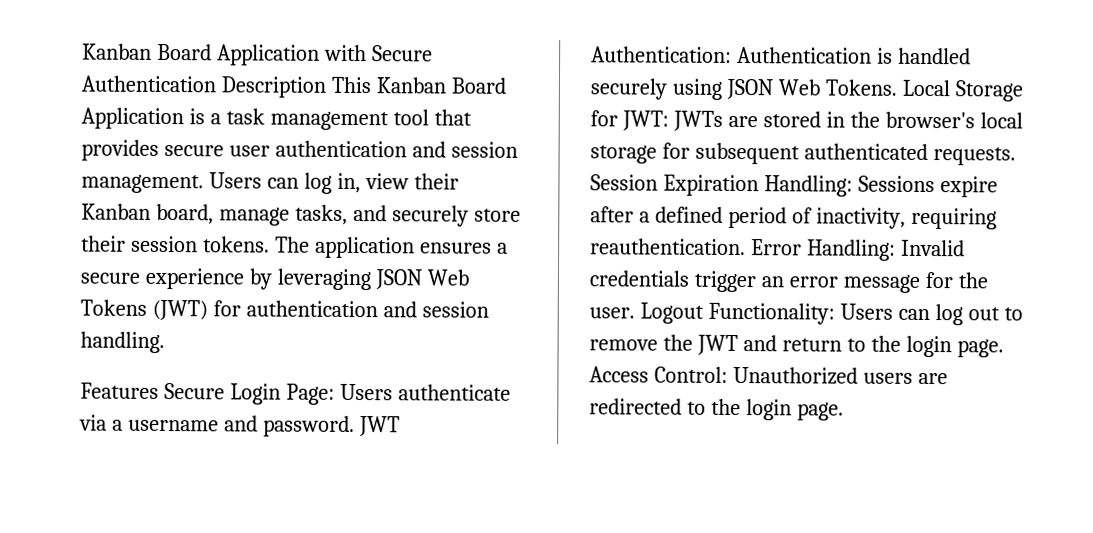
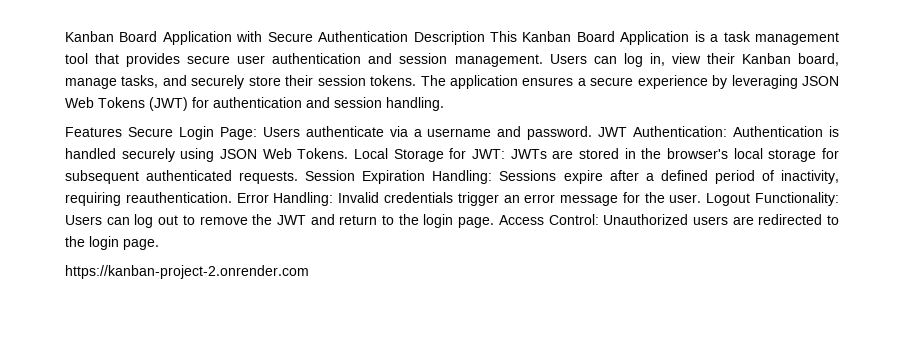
+ https://kanban-project-2.onrender.com

